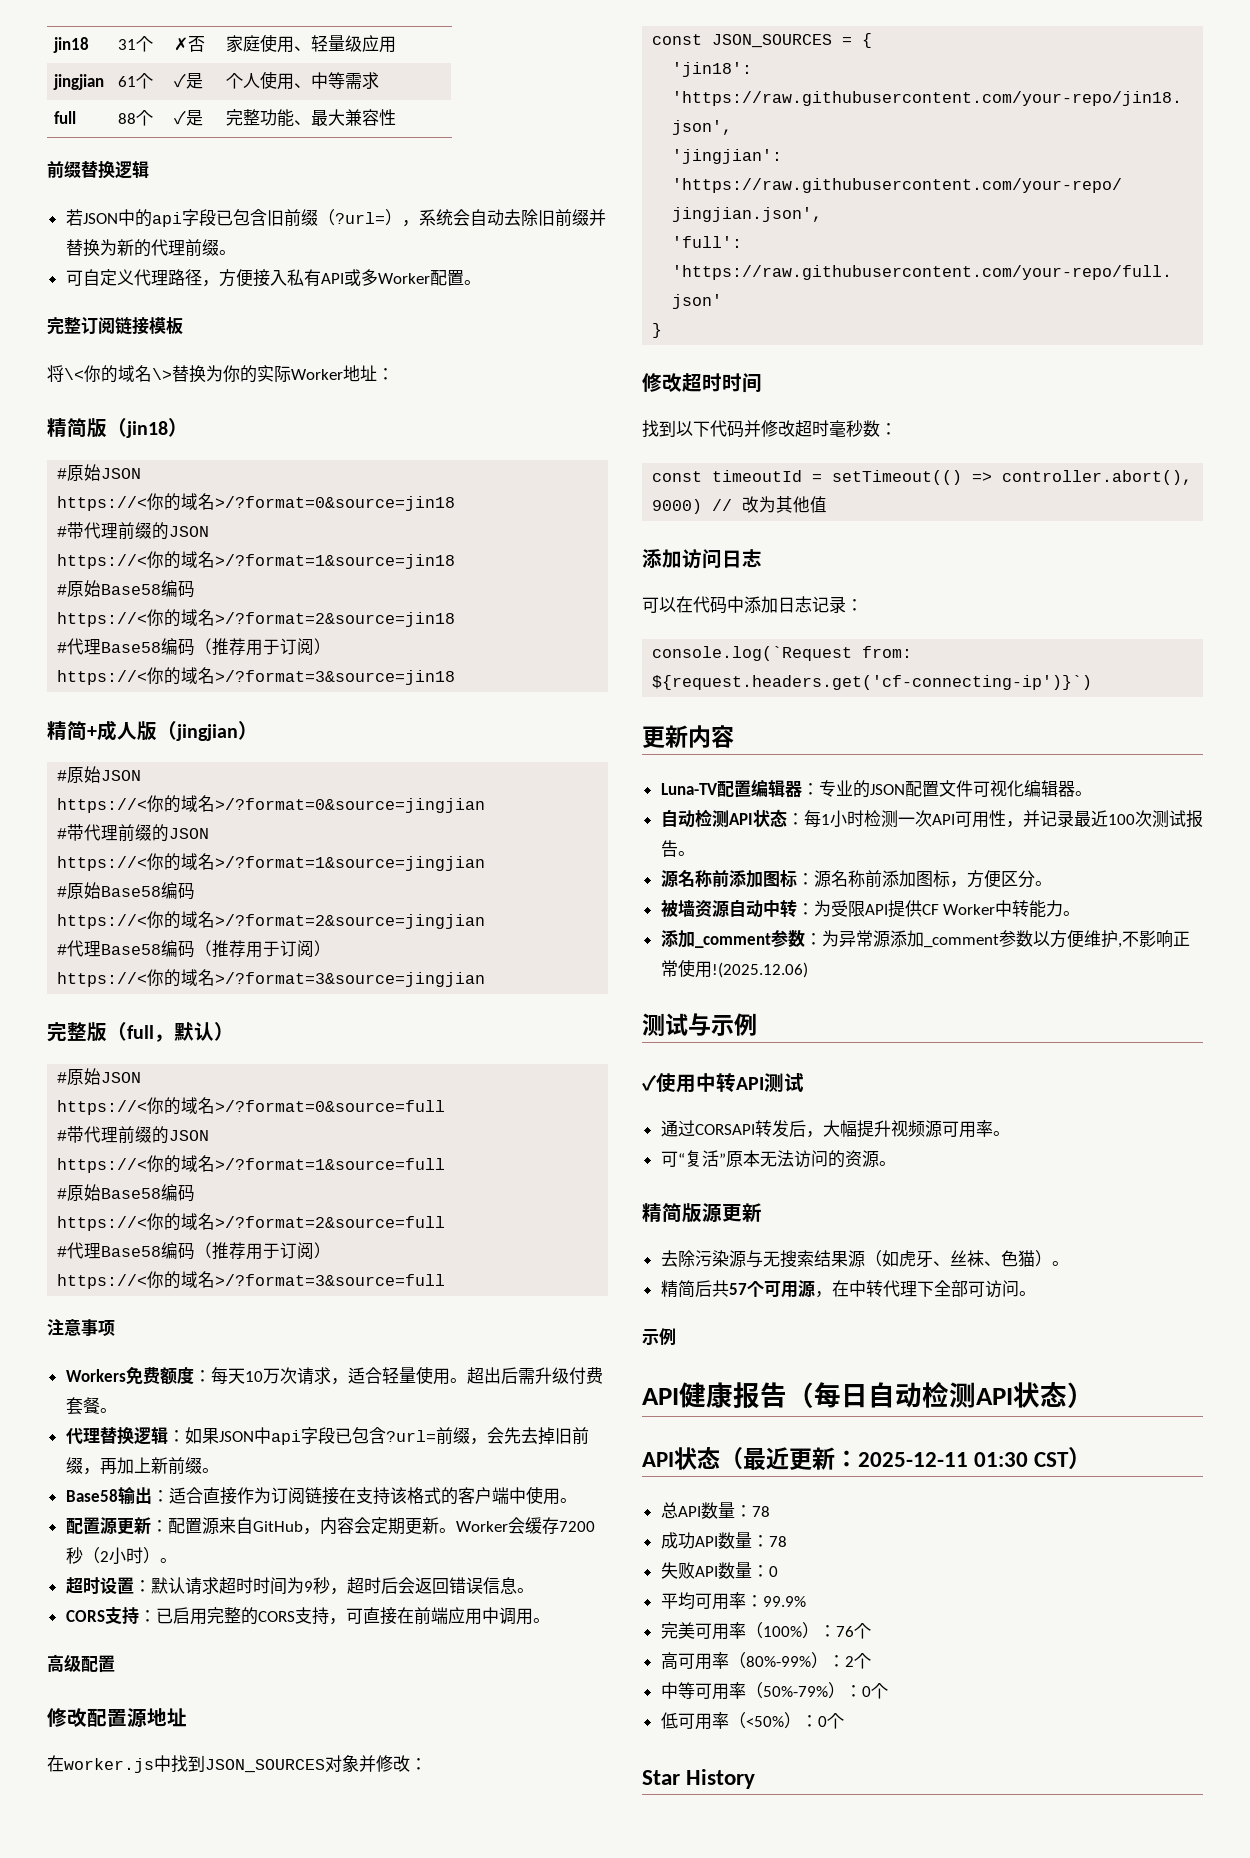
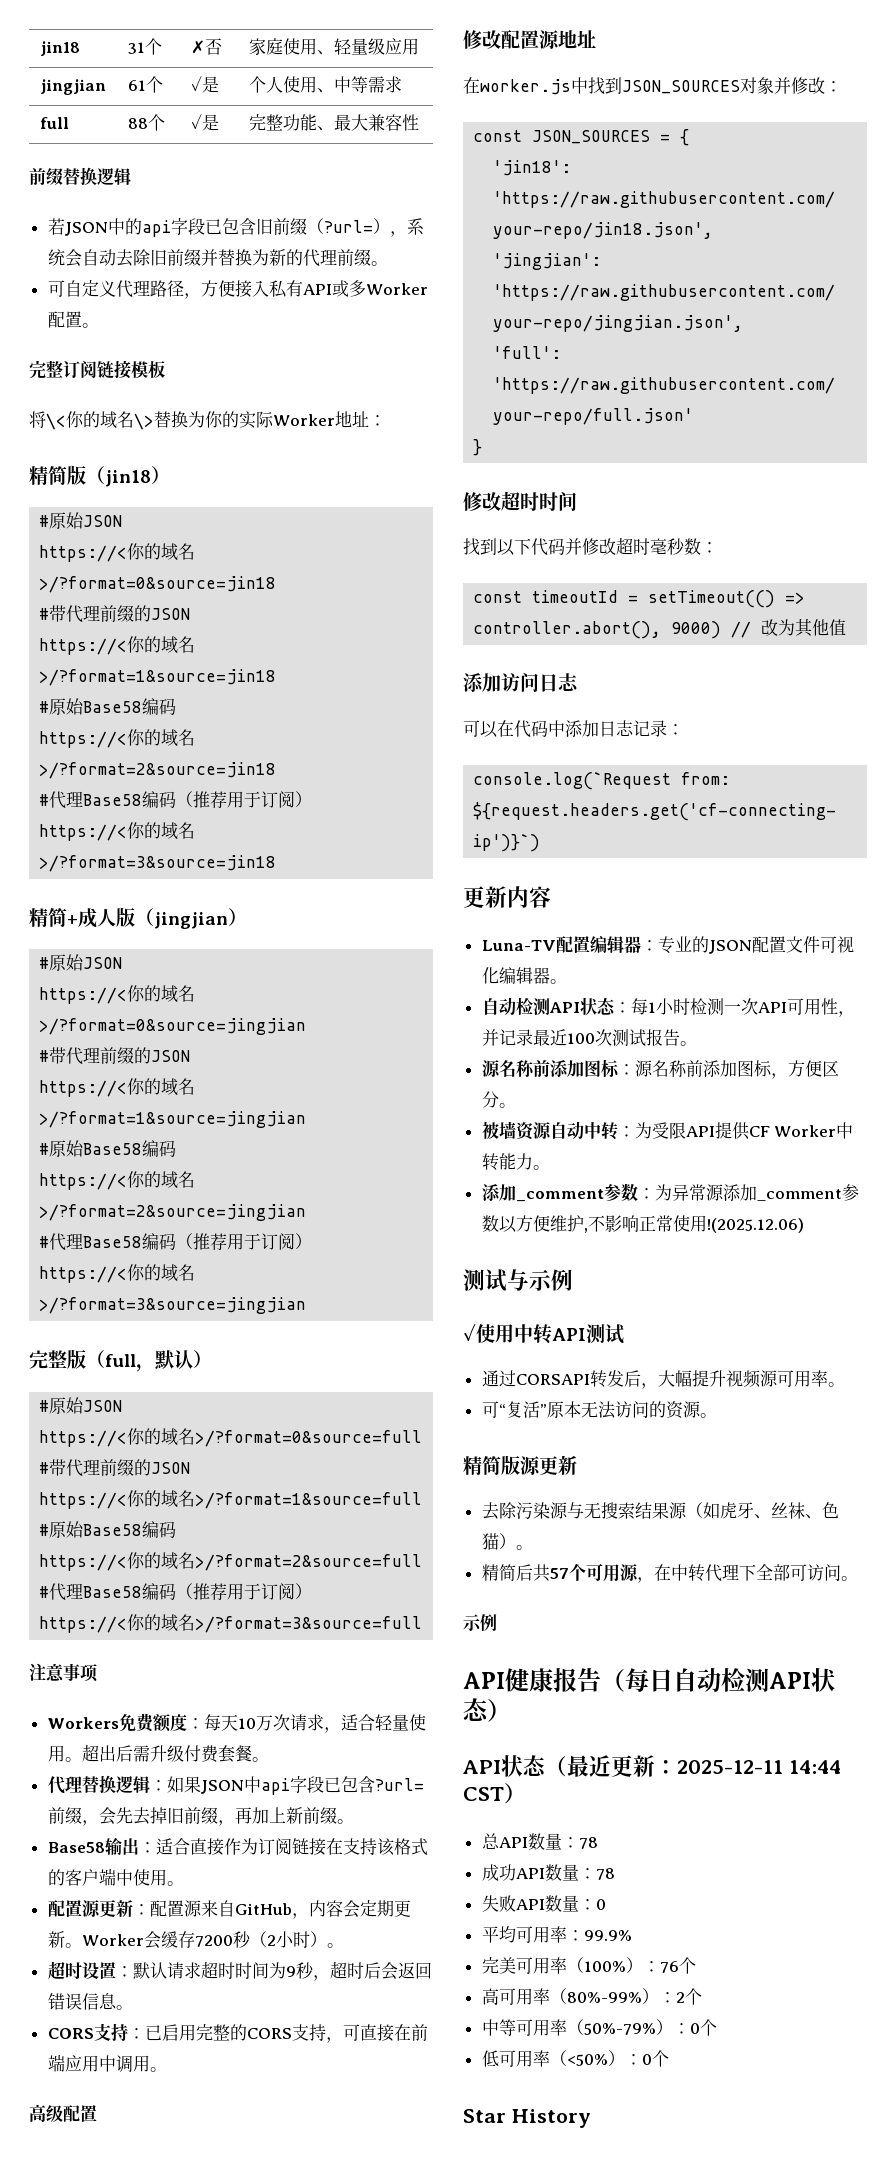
- API状态（最近更新：2025-12-11 01:30 CST）
+ API状态（最近更新：2025-12-11 14:44 CST）

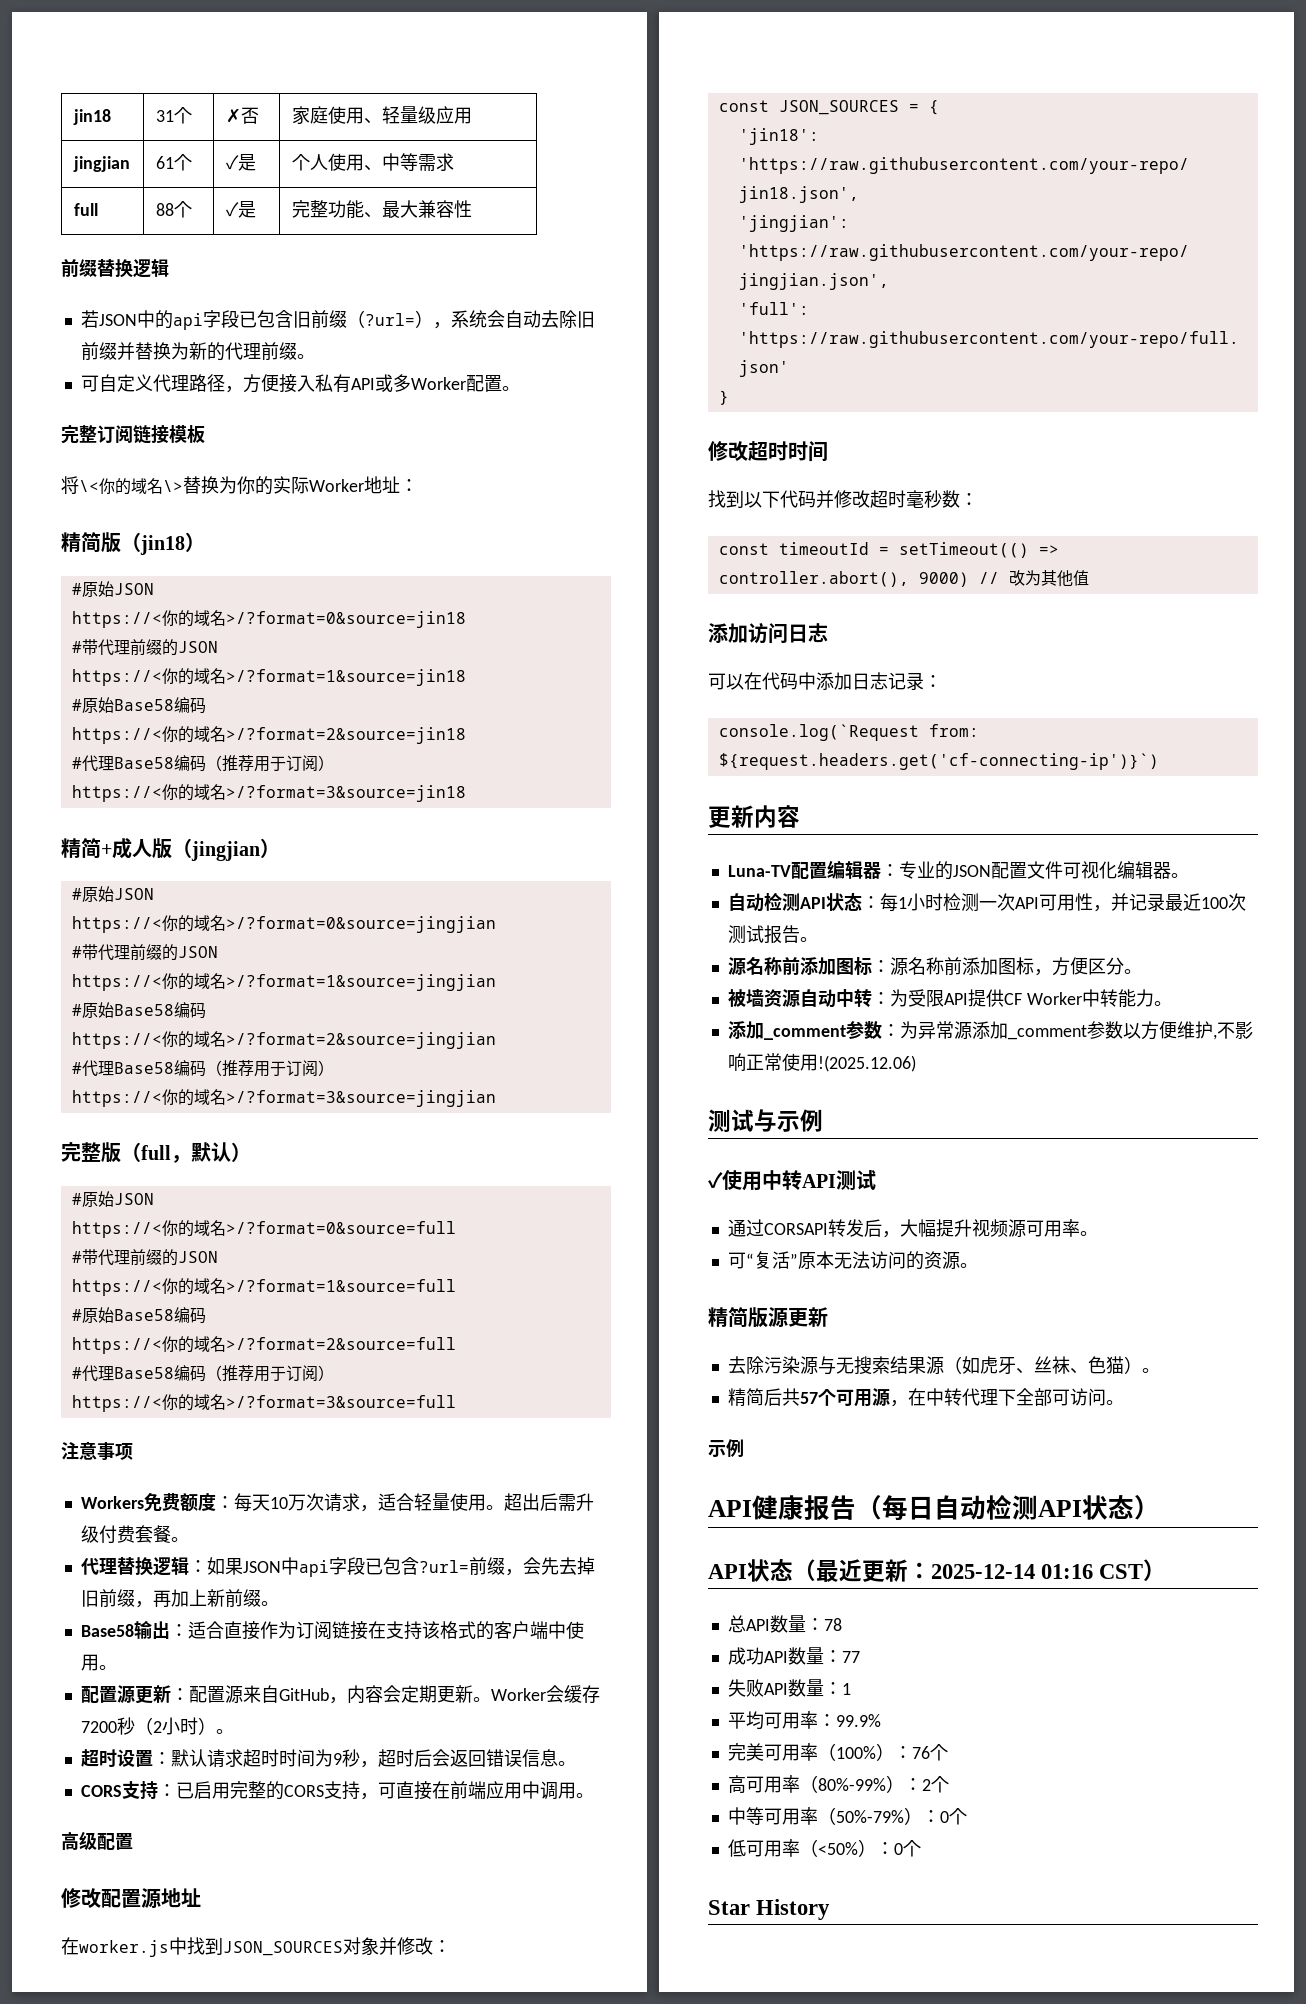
- API状态（最近更新：2025-12-11 14:44 CST）
+ API状态（最近更新：2025-12-14 01:16 CST）
- 成功API数量：78
+ 成功API数量：77
- 失败API数量：0
+ 失败API数量：1

